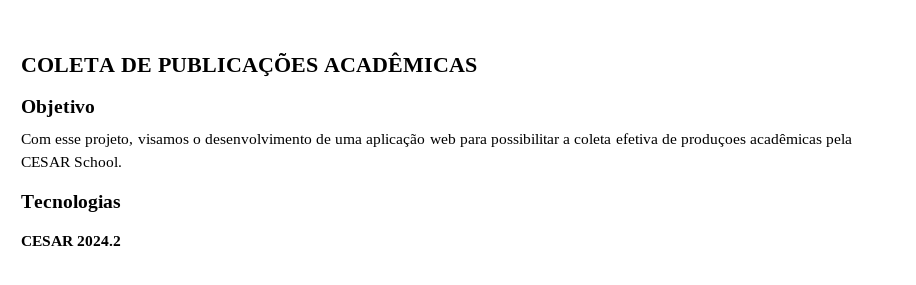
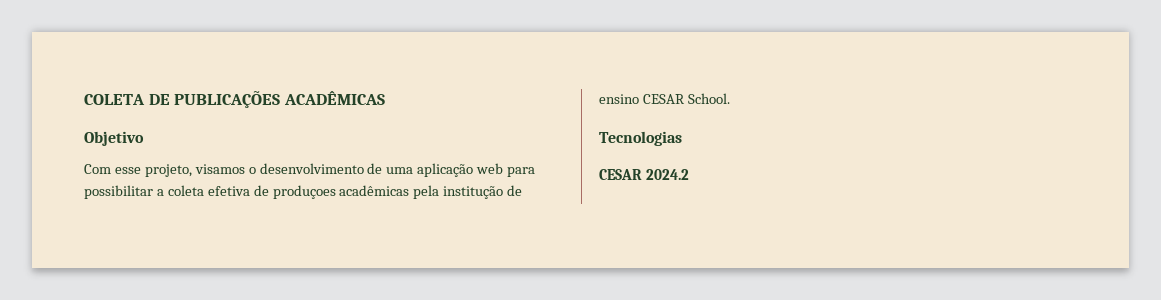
- Com esse projeto, visamos o desenvolvimento de uma aplicação web para possibilitar a coleta efetiva de produçoes acadêmicas pela CESAR School.
+ Com esse projeto, visamos o desenvolvimento de uma aplicação web para possibilitar a coleta efetiva de produçoes acadêmicas pela institução de ensino CESAR School.

